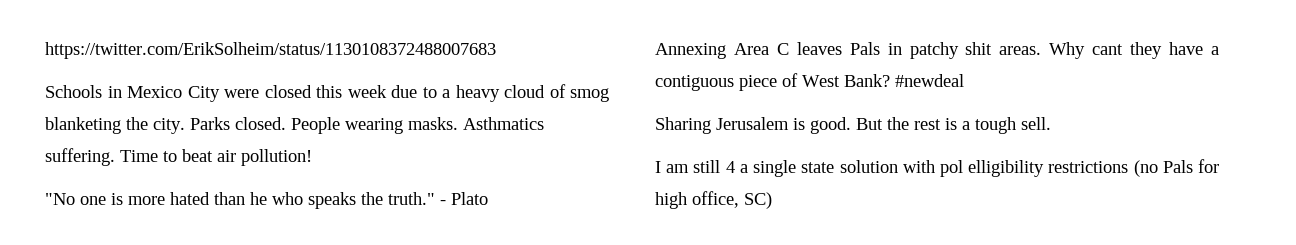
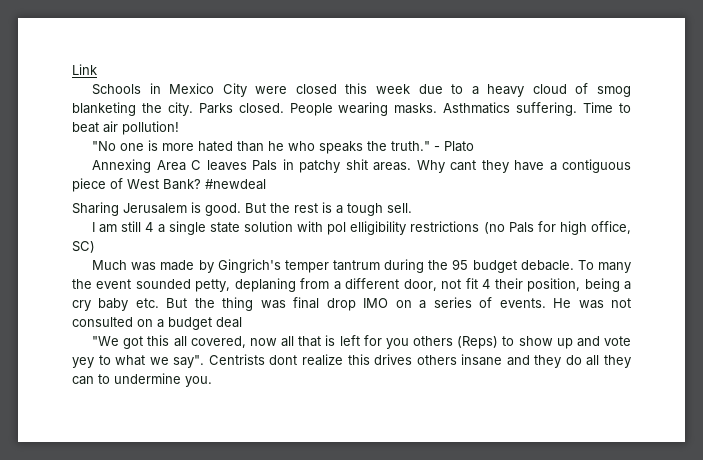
- https://twitter.com/ErikSolheim/status/1130108372488007683
+ Link
+ Much was made by Gingrich's temper tantrum during the 95 budget debacle. To many the event sounded petty, deplaning from a different door, not fit 4 their position, being a cry baby etc. But the thing was final drop IMO on a series of events. He was not consulted on a budget deal
+ "We got this all covered, now all that is left for you others (Reps) to show up and vote yey to what we say". Centrists dont realize this drives others insane and they do all they can to undermine you.

